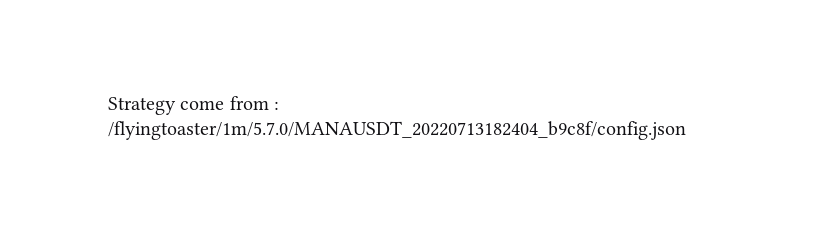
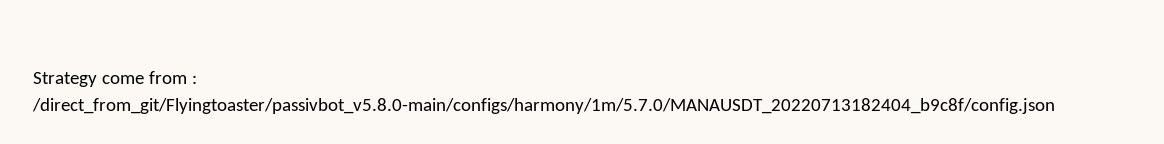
- Strategy come from : /flyingtoaster/1m/5.7.0/MANAUSDT_20220713182404_b9c8f/config.json
+ Strategy come from : /direct_from_git/Flyingtoaster/passivbot_v5.8.0-main/configs/harmony/1m/5.7.0/MANAUSDT_20220713182404_b9c8f/config.json

